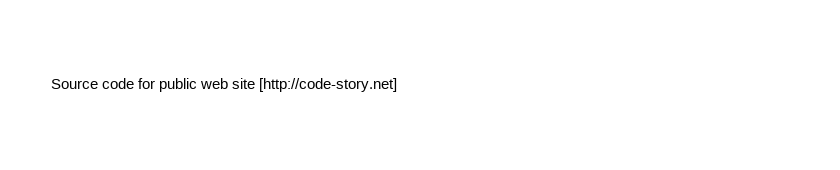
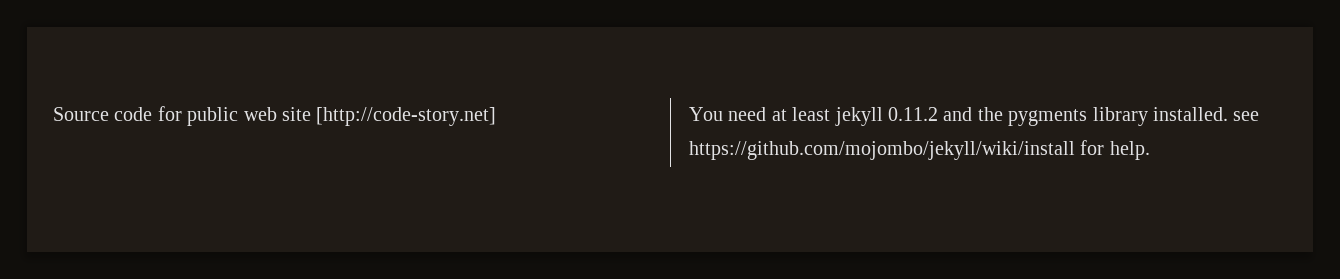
+ You need at least jekyll 0.11.2 and the pygments library installed. see https://github.com/mojombo/jekyll/wiki/install for help.

